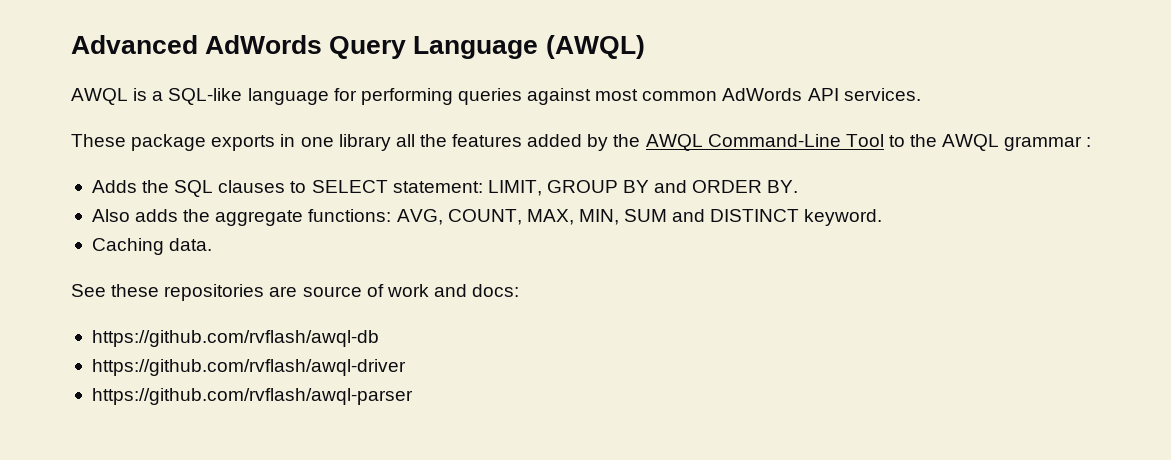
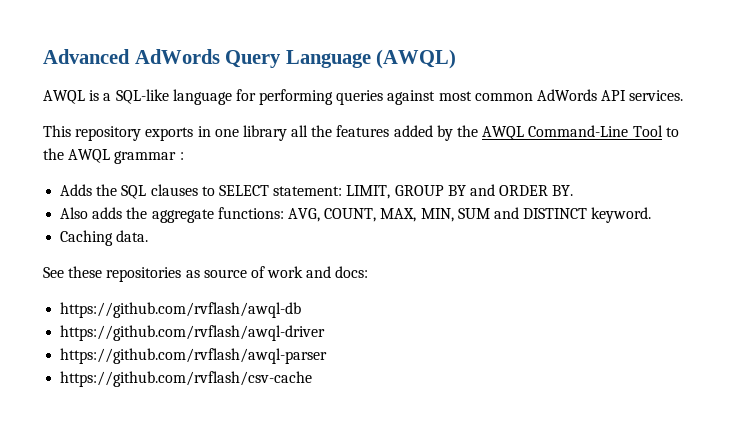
- These package exports in one library all the features added by the AWQL Command-Line Tool to the AWQL grammar :
+ This repository exports in one library all the features added by the AWQL Command-Line Tool to the AWQL grammar :
- See these repositories are source of work and docs:
+ See these repositories as source of work and docs:
+ https://github.com/rvflash/csv-cache

